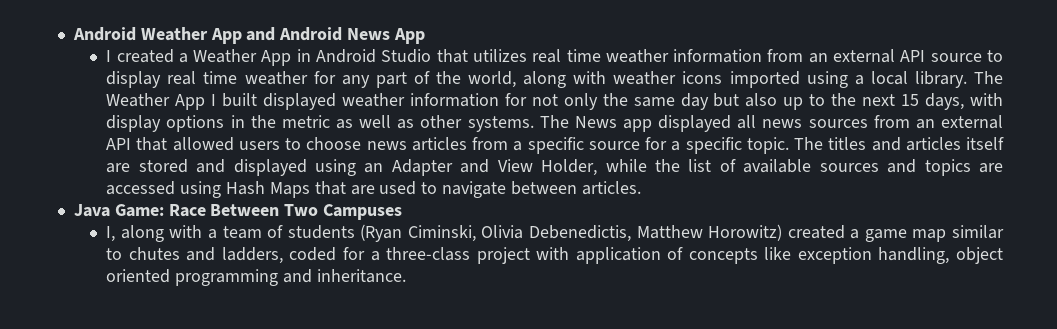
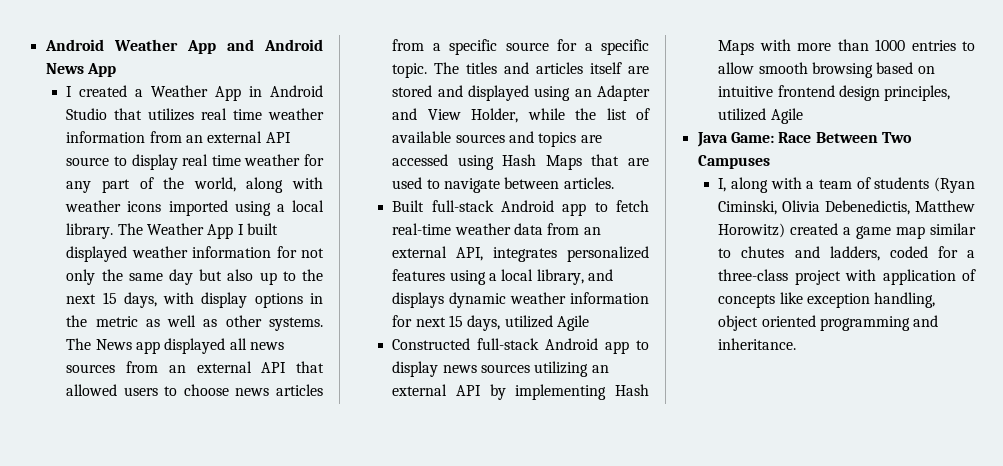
+ Built full-stack Android app to fetch real-time weather data from an external API, integrates personalized features using a local library, and displays dynamic weather information for next 15 days, utilized Agile
+ Constructed full-stack Android app to display news sources utilizing an external API by implementing Hash Maps with more than 1000 entries to allow smooth browsing based on intuitive frontend design principles, utilized Agile

